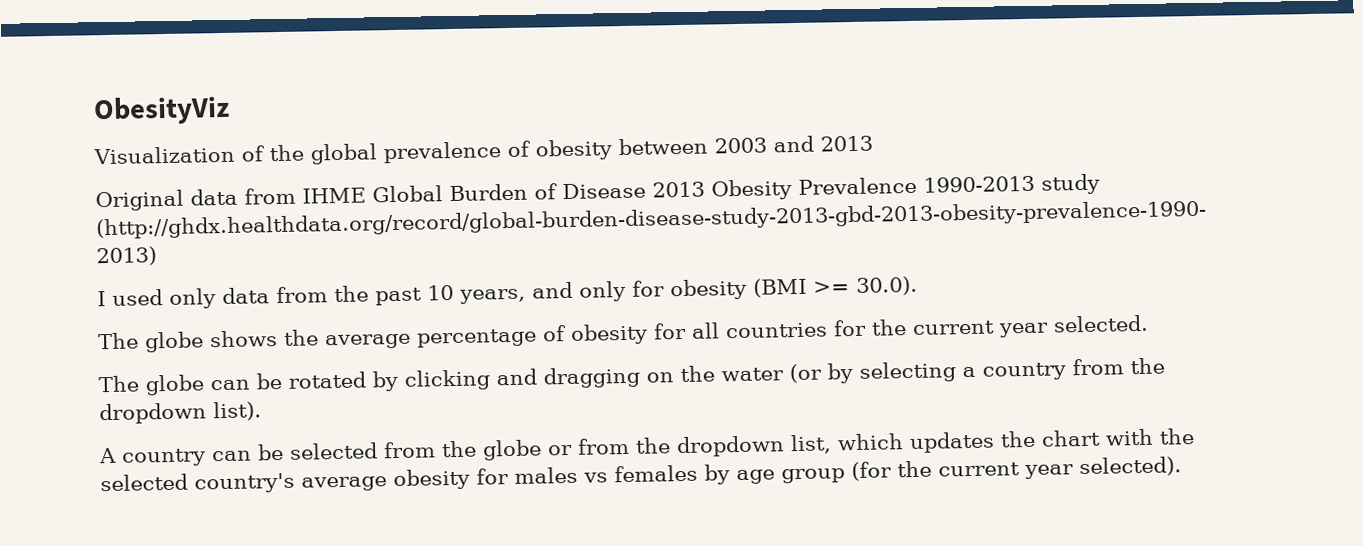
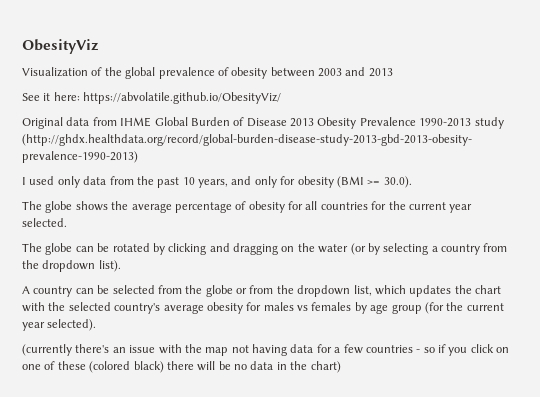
+ See it here: https://abvolatile.github.io/ObesityViz/
+ (currently there's an issue with the map not having data for a few countries - so if you click on one of these (colored black) there will be no data in the chart)

